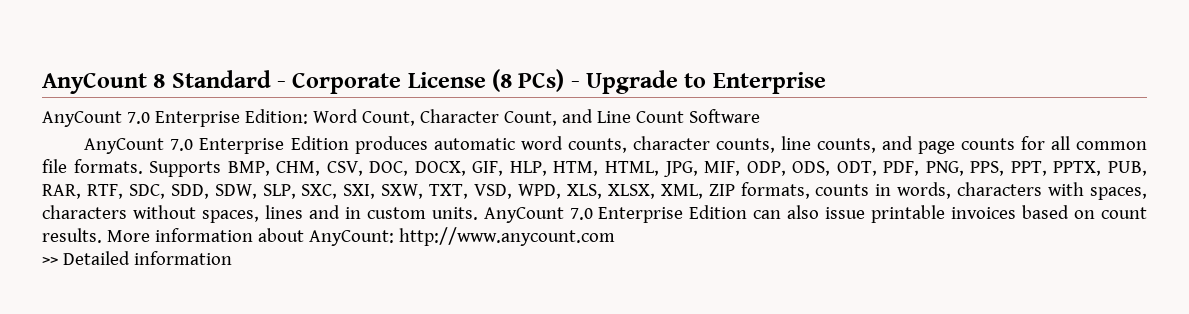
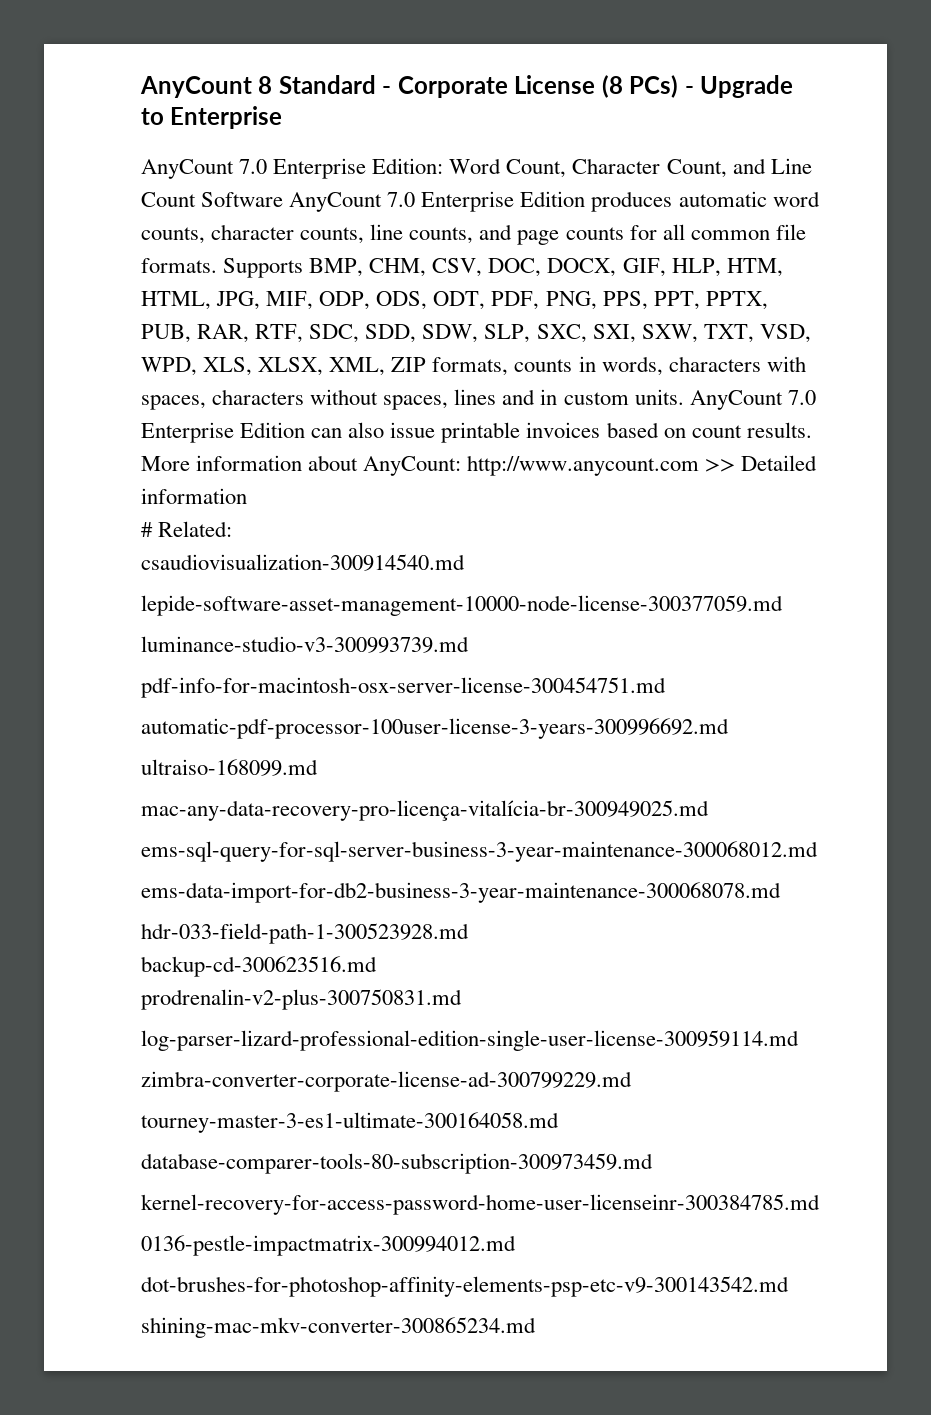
- AnyCount 7.0 Enterprise Edition: Word Count, Character Count, and Line Count Software
- AnyCount 7.0 Enterprise Edition produces automatic word counts, character counts, line counts, and page counts for all common file formats.
+ AnyCount 7.0 Enterprise Edition: Word Count, Character Count, and Line Count Software AnyCount 7.0 Enterprise Edition produces automatic word counts, character counts, line counts, and page counts for all common file formats.
- More information about AnyCount: http://www.anycount.com
- >> Detailed information
+ More information about AnyCount: http://www.anycount.com >> Detailed information
+ # Related:
+ csaudiovisualization-300914540.md
+ lepide-software-asset-management-10000-node-license-300377059.md
+ luminance-studio-v3-300993739.md
+ pdf-info-for-macintosh-osx-server-license-300454751.md
+ automatic-pdf-processor-100user-license-3-years-300996692.md
+ ultraiso-168099.md
+ mac-any-data-recovery-pro-licença-vitalícia-br-300949025.md
+ ems-sql-query-for-sql-server-business-3-year-maintenance-300068012.md
+ ems-data-import-for-db2-business-3-year-maintenance-300068078.md
+ hdr-033-field-path-1-300523928.md
+ backup-cd-300623516.md
+ prodrenalin-v2-plus-300750831.md
+ log-parser-lizard-professional-edition-single-user-license-300959114.md
+ zimbra-converter-corporate-license-ad-300799229.md
+ tourney-master-3-es1-ultimate-300164058.md
+ database-comparer-tools-80-subscription-300973459.md
+ kernel-recovery-for-access-password-home-user-licenseinr-300384785.md
+ 0136-pestle-impactmatrix-300994012.md
+ dot-brushes-for-photoshop-affinity-elements-psp-etc-v9-300143542.md
+ shining-mac-mkv-converter-300865234.md

